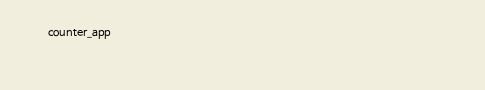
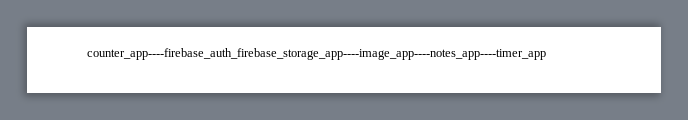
- counter_app
+ counter_app----firebase_auth_firebase_storage_app----image_app----notes_app----timer_app

